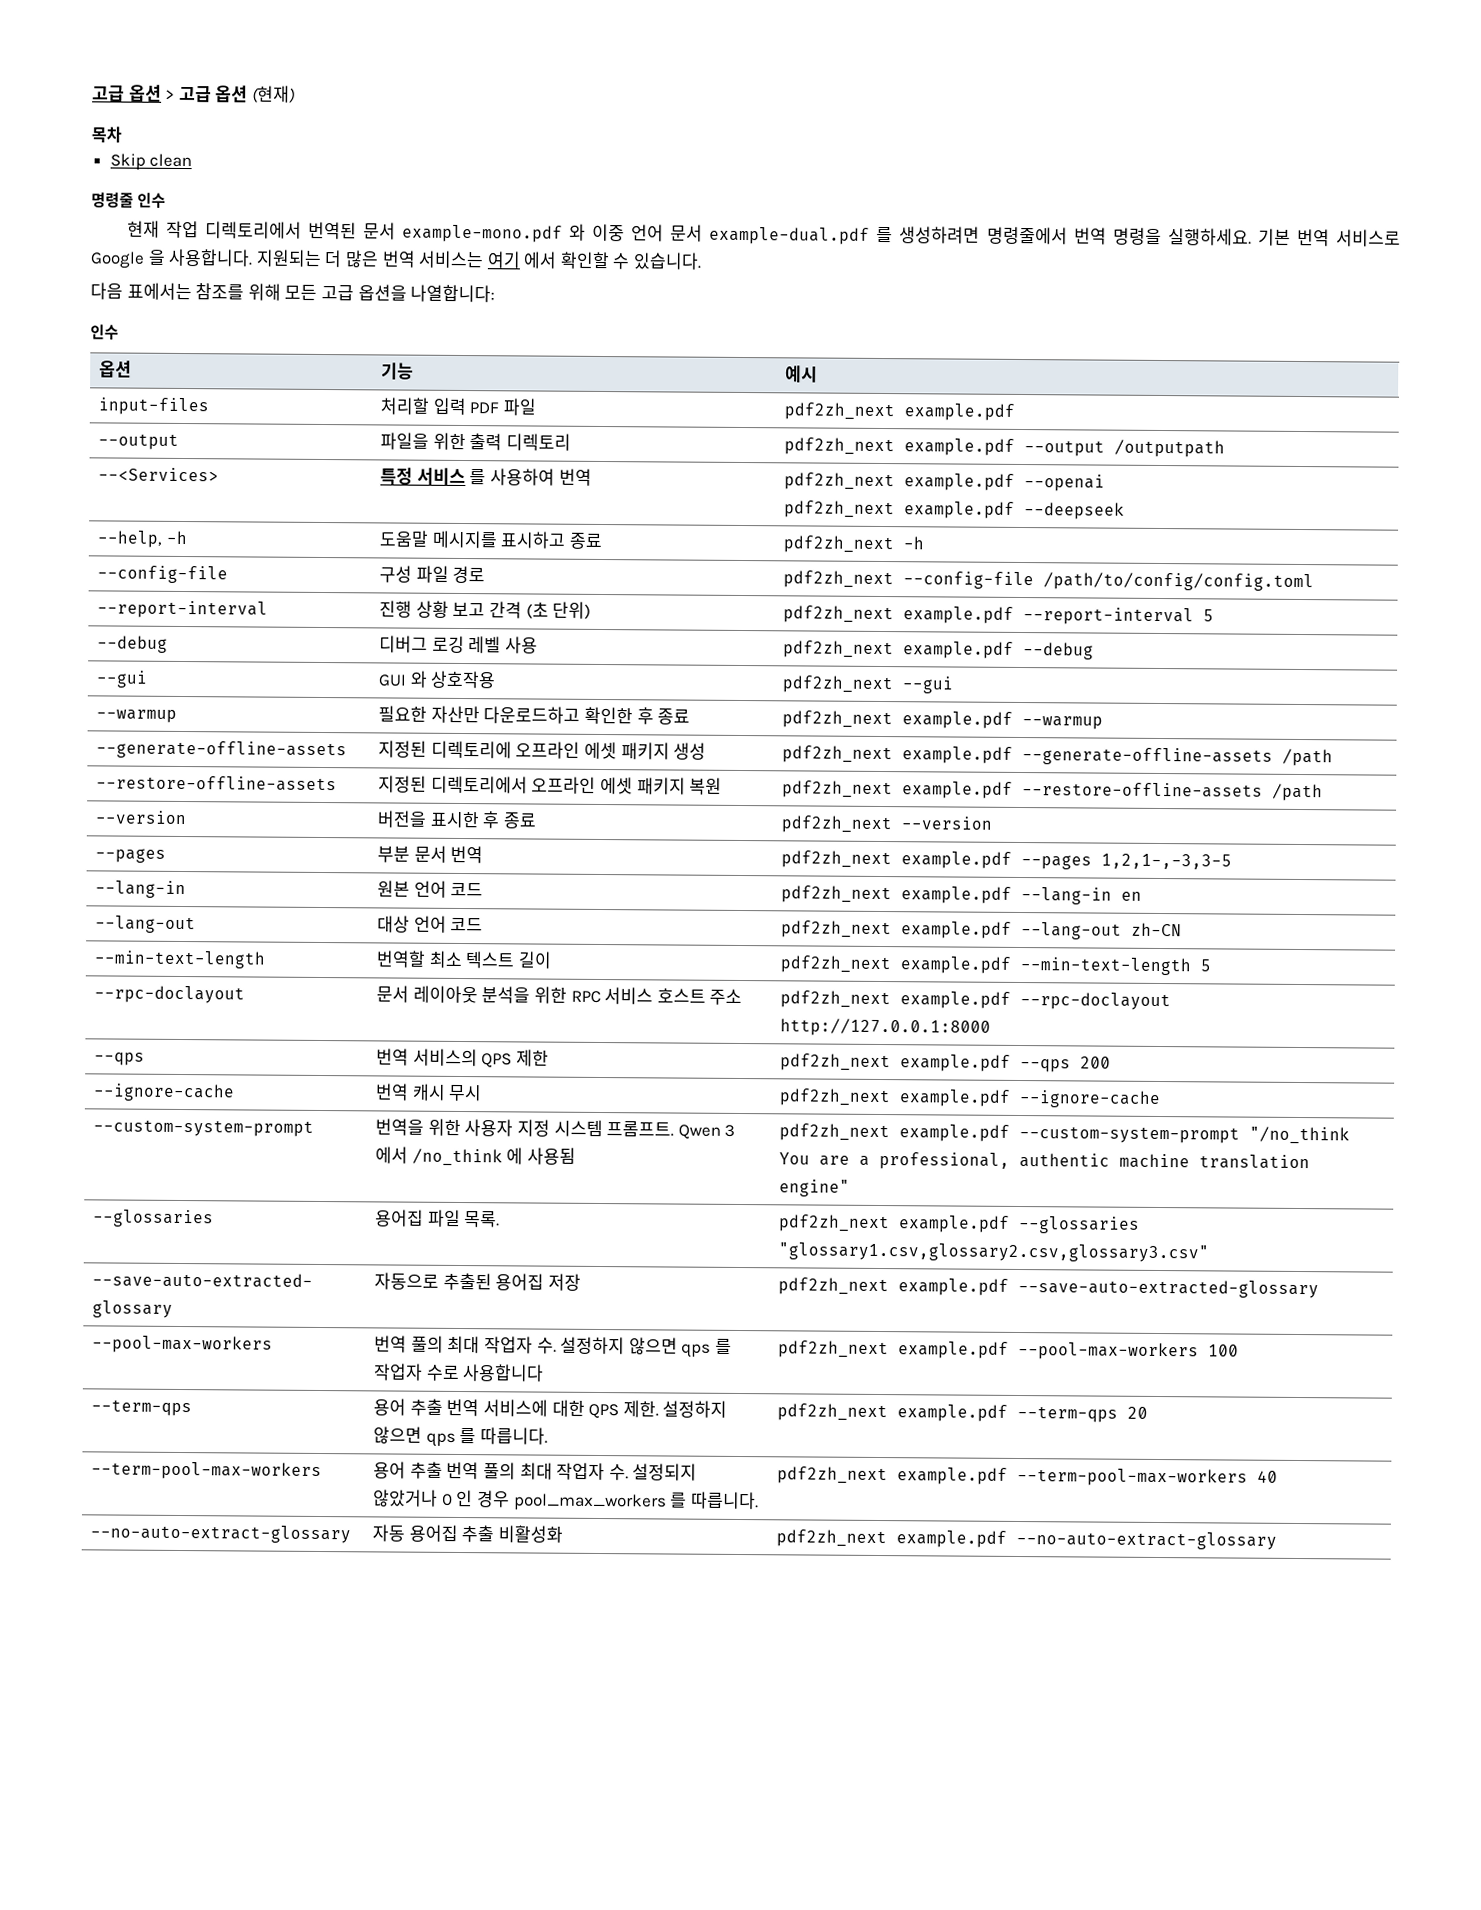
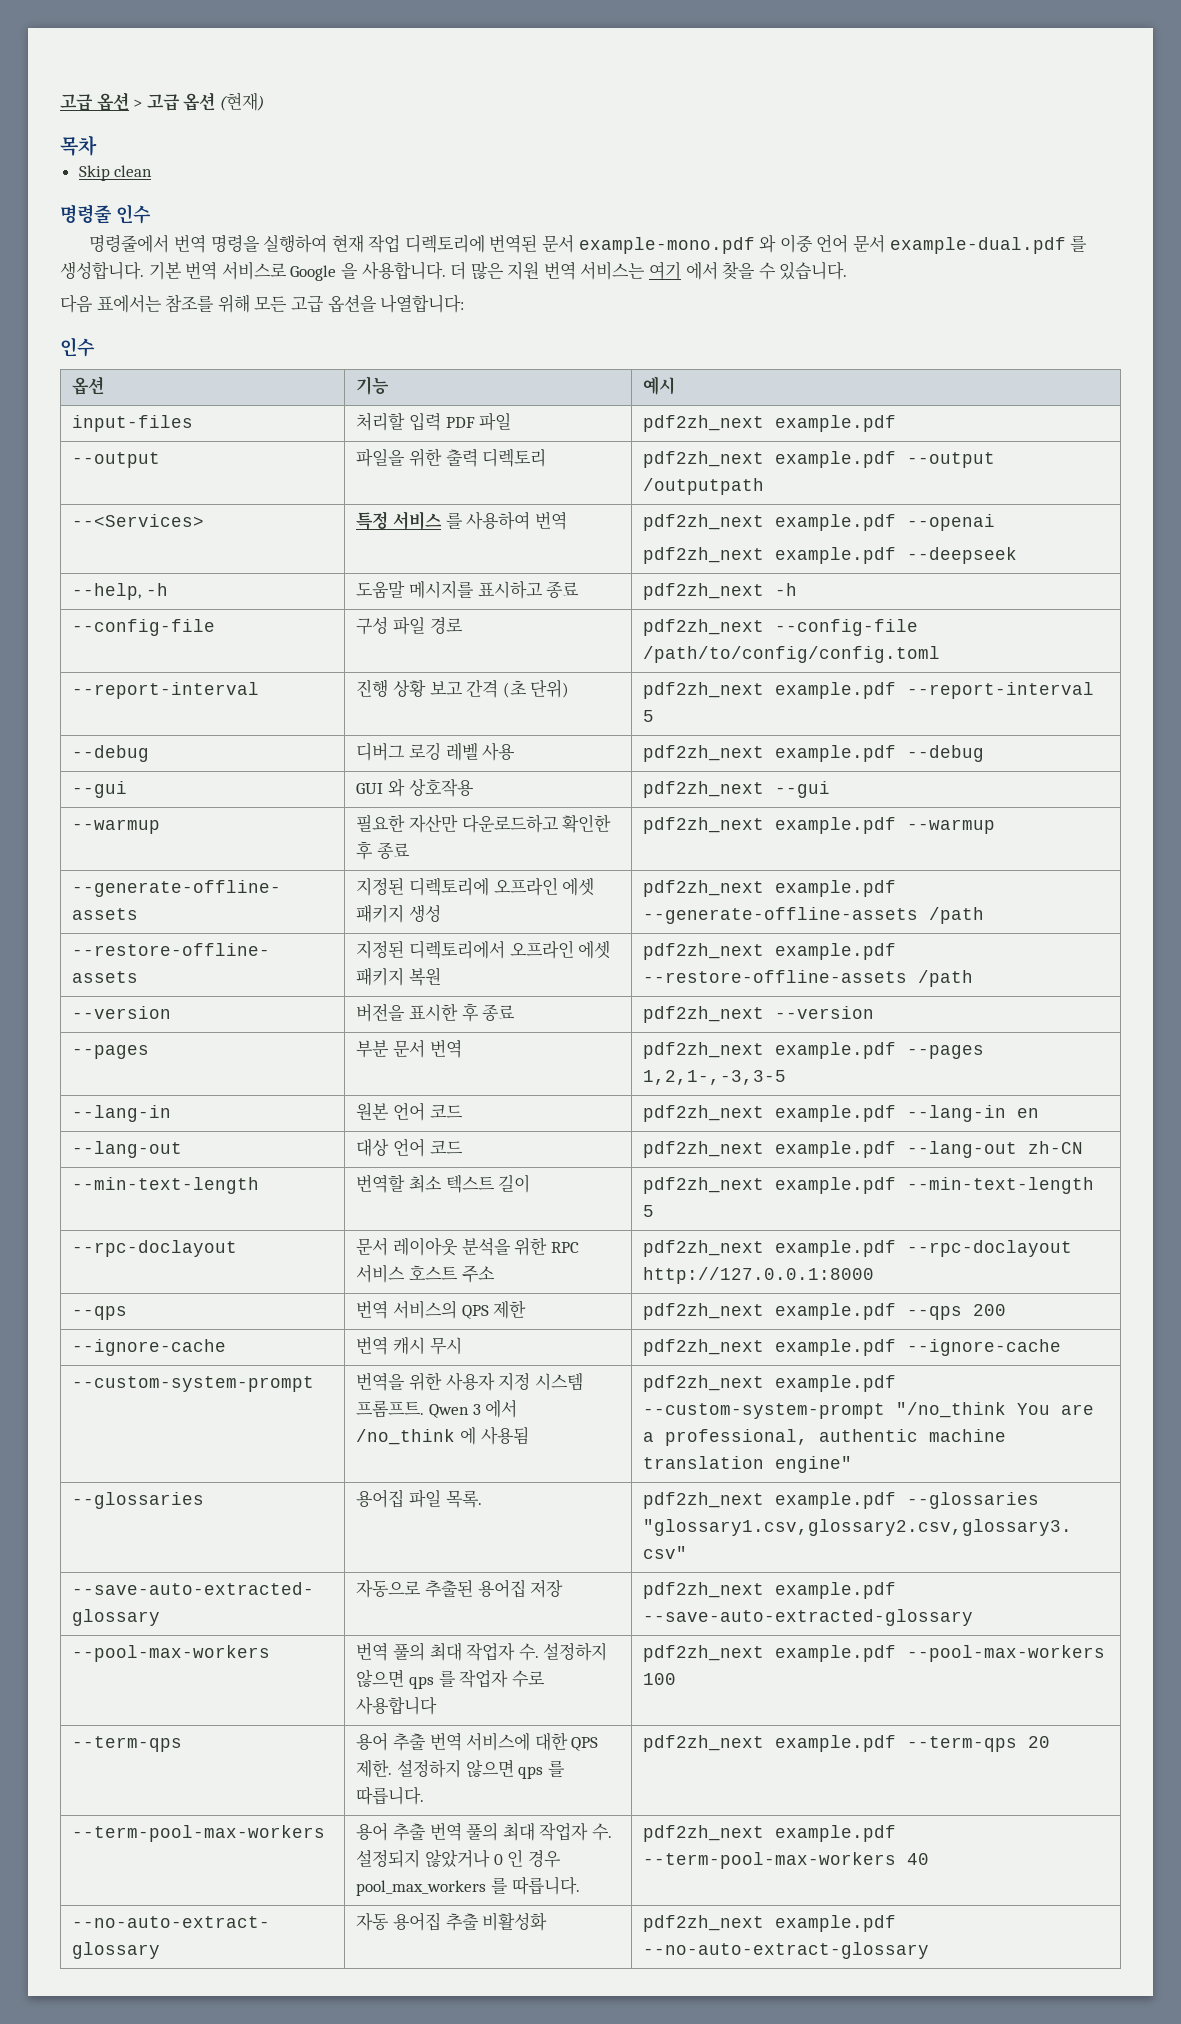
- 현재 작업 디렉토리에서 번역된 문서 example-mono.pdf 와 이중 언어 문서 example-dual.pdf 를 생성하려면 명령줄에서 번역 명령을 실행하세요.
+ 명령줄에서 번역 명령을 실행하여 현재 작업 디렉토리에 번역된 문서 example-mono.pdf 와 이중 언어 문서 example-dual.pdf 를 생성합니다.
- 지원되는 더 많은 번역 서비스는 여기 에서 확인할 수 있습니다.
+ 더 많은 지원 번역 서비스는 여기 에서 찾을 수 있습니다.

